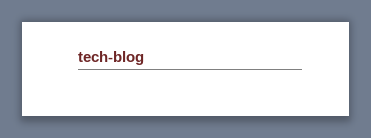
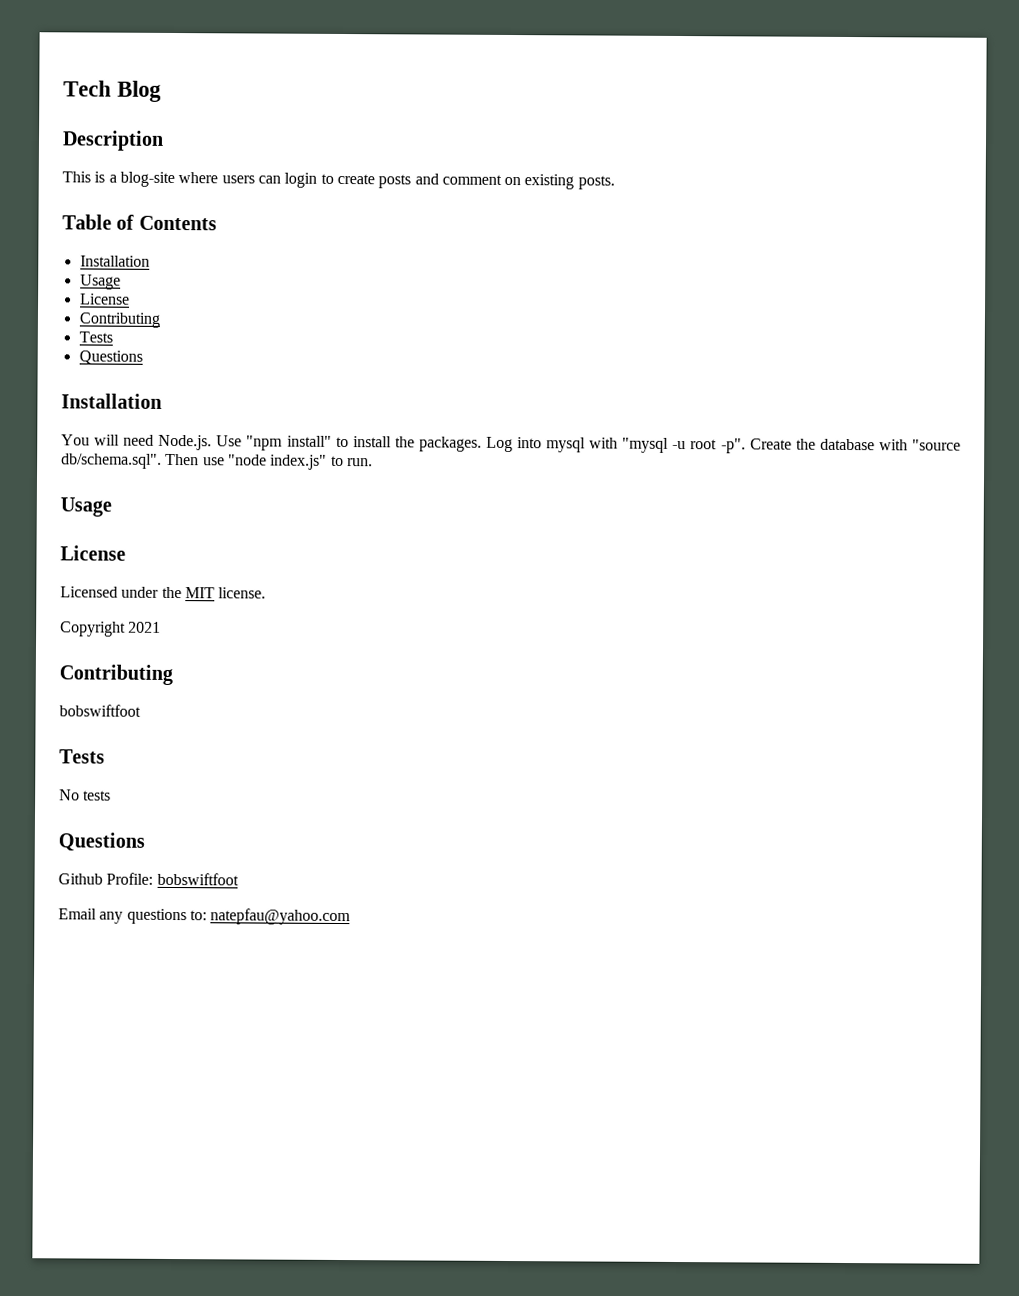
- tech-blog
+ Tech Blog
+ Description
+ This is a blog-site where users can login to create posts and comment on existing posts.
+ Table of Contents
+ Installation
+ Usage
+ License
+ Contributing
+ Tests
+ Questions
+ Installation
+ You will need Node.js. Use "npm install" to install the packages. Log into mysql with "mysql -u root -p". Create the database with "source db/schema.sql". Then use "node index.js" to run.
+ Usage
+ License
+ Licensed under the MIT license.
+ Copyright 2021
+ Contributing
+ bobswiftfoot
+ Tests
+ No tests
+ Questions
+ Github Profile: bobswiftfoot
+ Email any questions to: natepfau@yahoo.com

